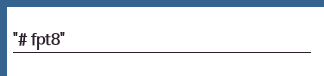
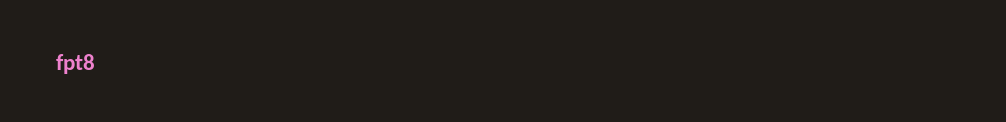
- "# fpt8"
+ fpt8

